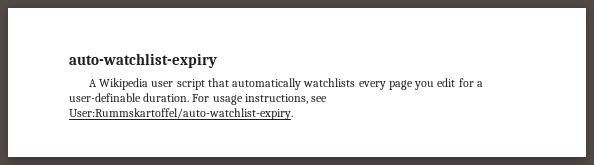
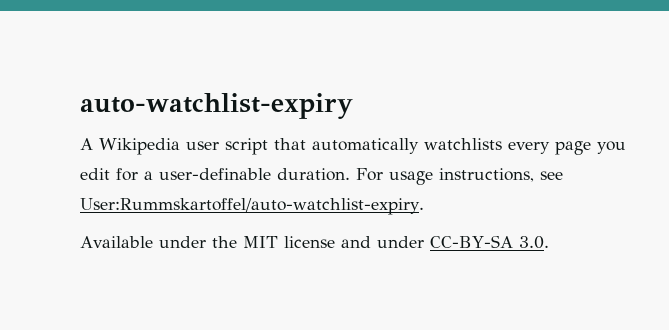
+ Available under the MIT license and under CC-BY-SA 3.0.

